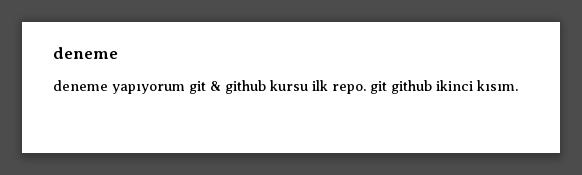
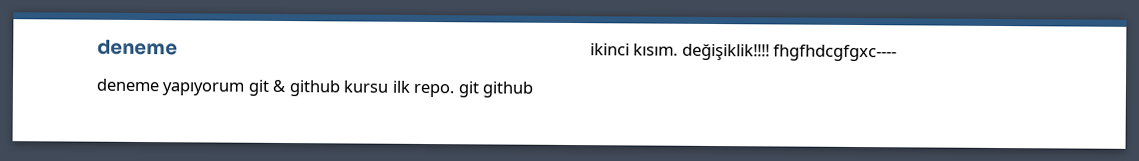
- deneme yapıyorum git & github kursu ilk repo. git github ikinci kısım.
+ deneme yapıyorum git & github kursu ilk repo. git github ikinci kısım. değişiklik!!!! fhgfhdcgfgxc----

